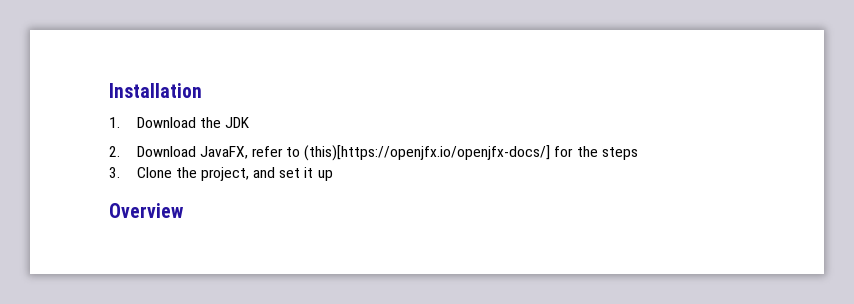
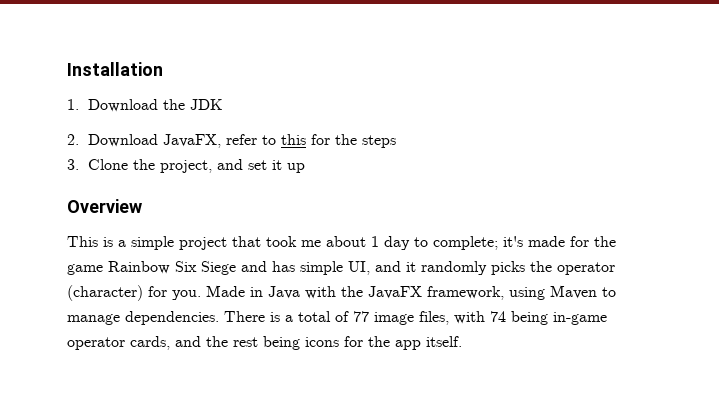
- 2. Download JavaFX, refer to (this)[https://openjfx.io/openjfx-docs/] for the steps
+ 2. Download JavaFX, refer to this for the steps
+ This is a simple project that took me about 1 day to complete; it's made for the game Rainbow Six Siege and has simple UI, and it randomly picks the operator (character) for you. Made in Java with the JavaFX framework, using Maven to manage dependencies. There is a total of 77 image files, with 74 being in-game operator cards, and the rest being icons for the app itself.

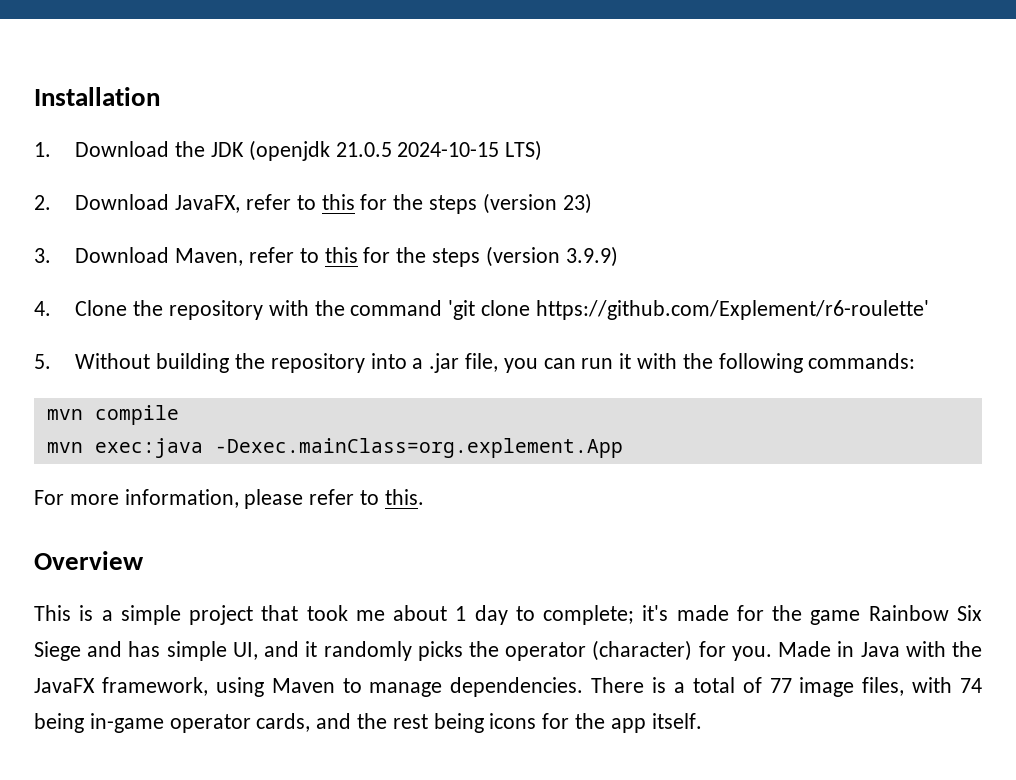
- 1. Download the JDK
+ 1. Download the JDK (openjdk 21.0.5 2024-10-15 LTS)
- 2. Download JavaFX, refer to this for the steps
- 3. Clone the project, and set it up
+ 2. Download JavaFX, refer to this for the steps (version 23)
+ 3. Download Maven, refer to this for the steps (version 3.9.9)
+ 4. Clone the repository with the command 'git clone https://github.com/Explement/r6-roulette'
+ 5. Without building the repository into a .jar file, you can run it with the following commands:
+ mvn compile
+ mvn exec:java -Dexec.mainClass=org.explement.App
+ For more information, please refer to this.

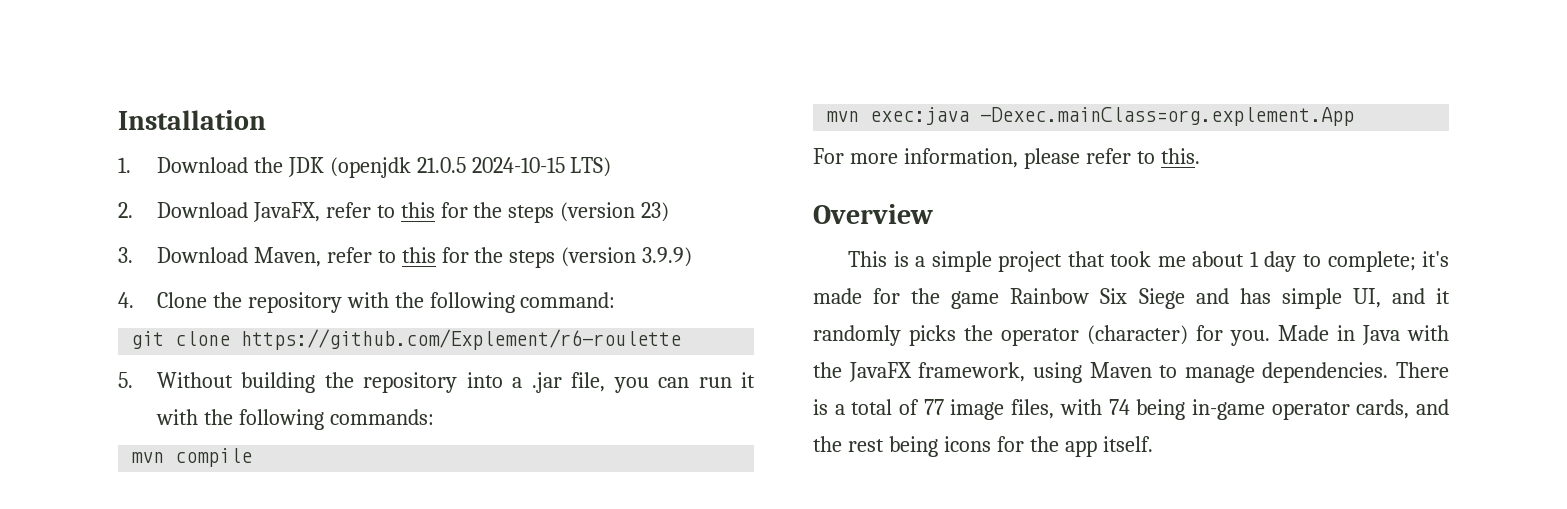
- 4. Clone the repository with the command 'git clone https://github.com/Explement/r6-roulette'
+ 4. Clone the repository with the following command:
+ git clone https://github.com/Explement/r6-roulette

